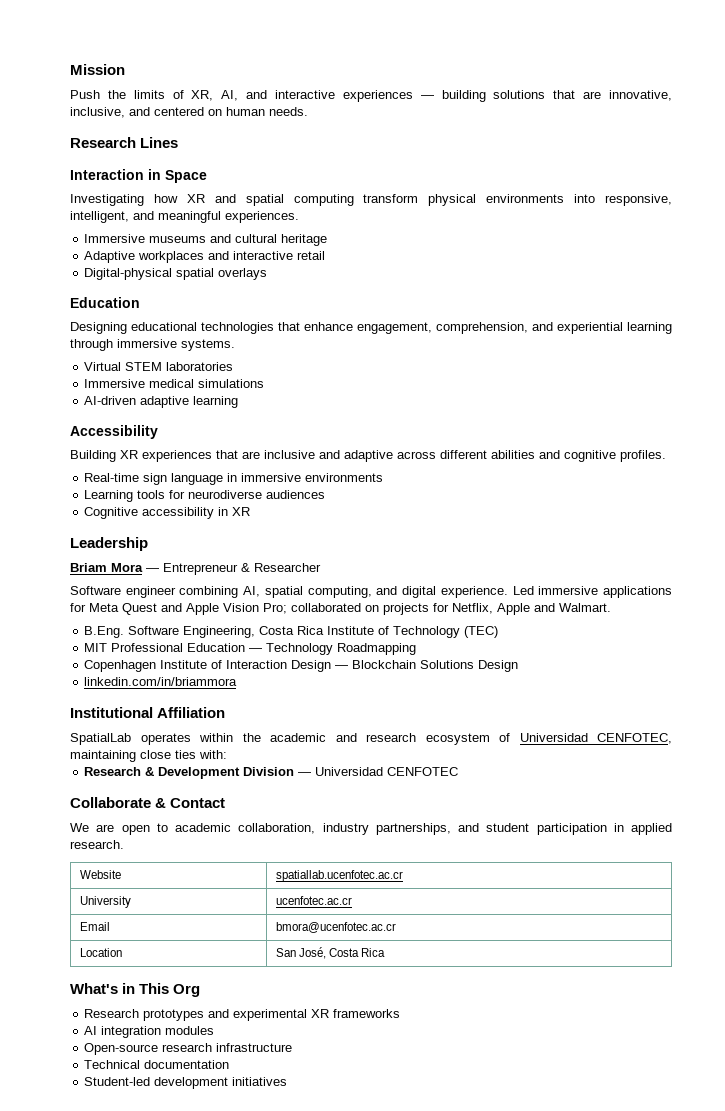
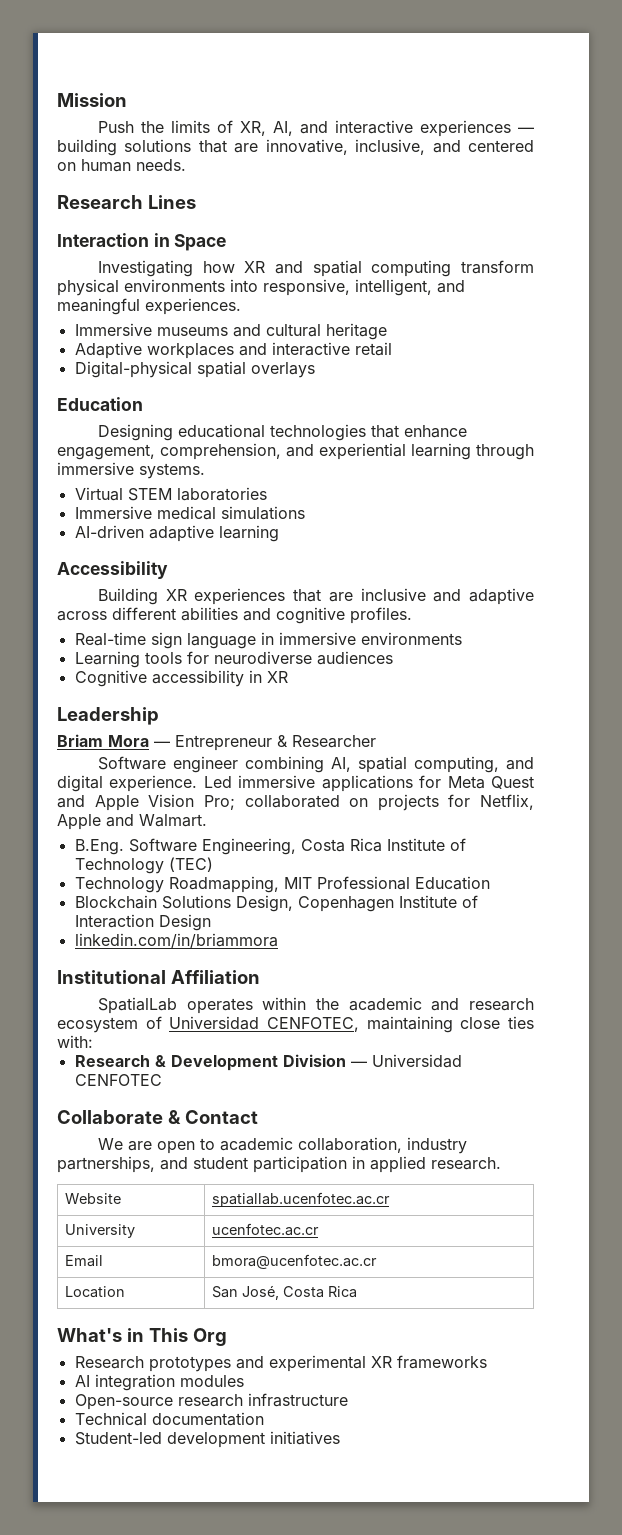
- MIT Professional Education — Technology Roadmapping
- Copenhagen Institute of Interaction Design — Blockchain Solutions Design
+ Technology Roadmapping, MIT Professional Education
+ Blockchain Solutions Design, Copenhagen Institute of Interaction Design

